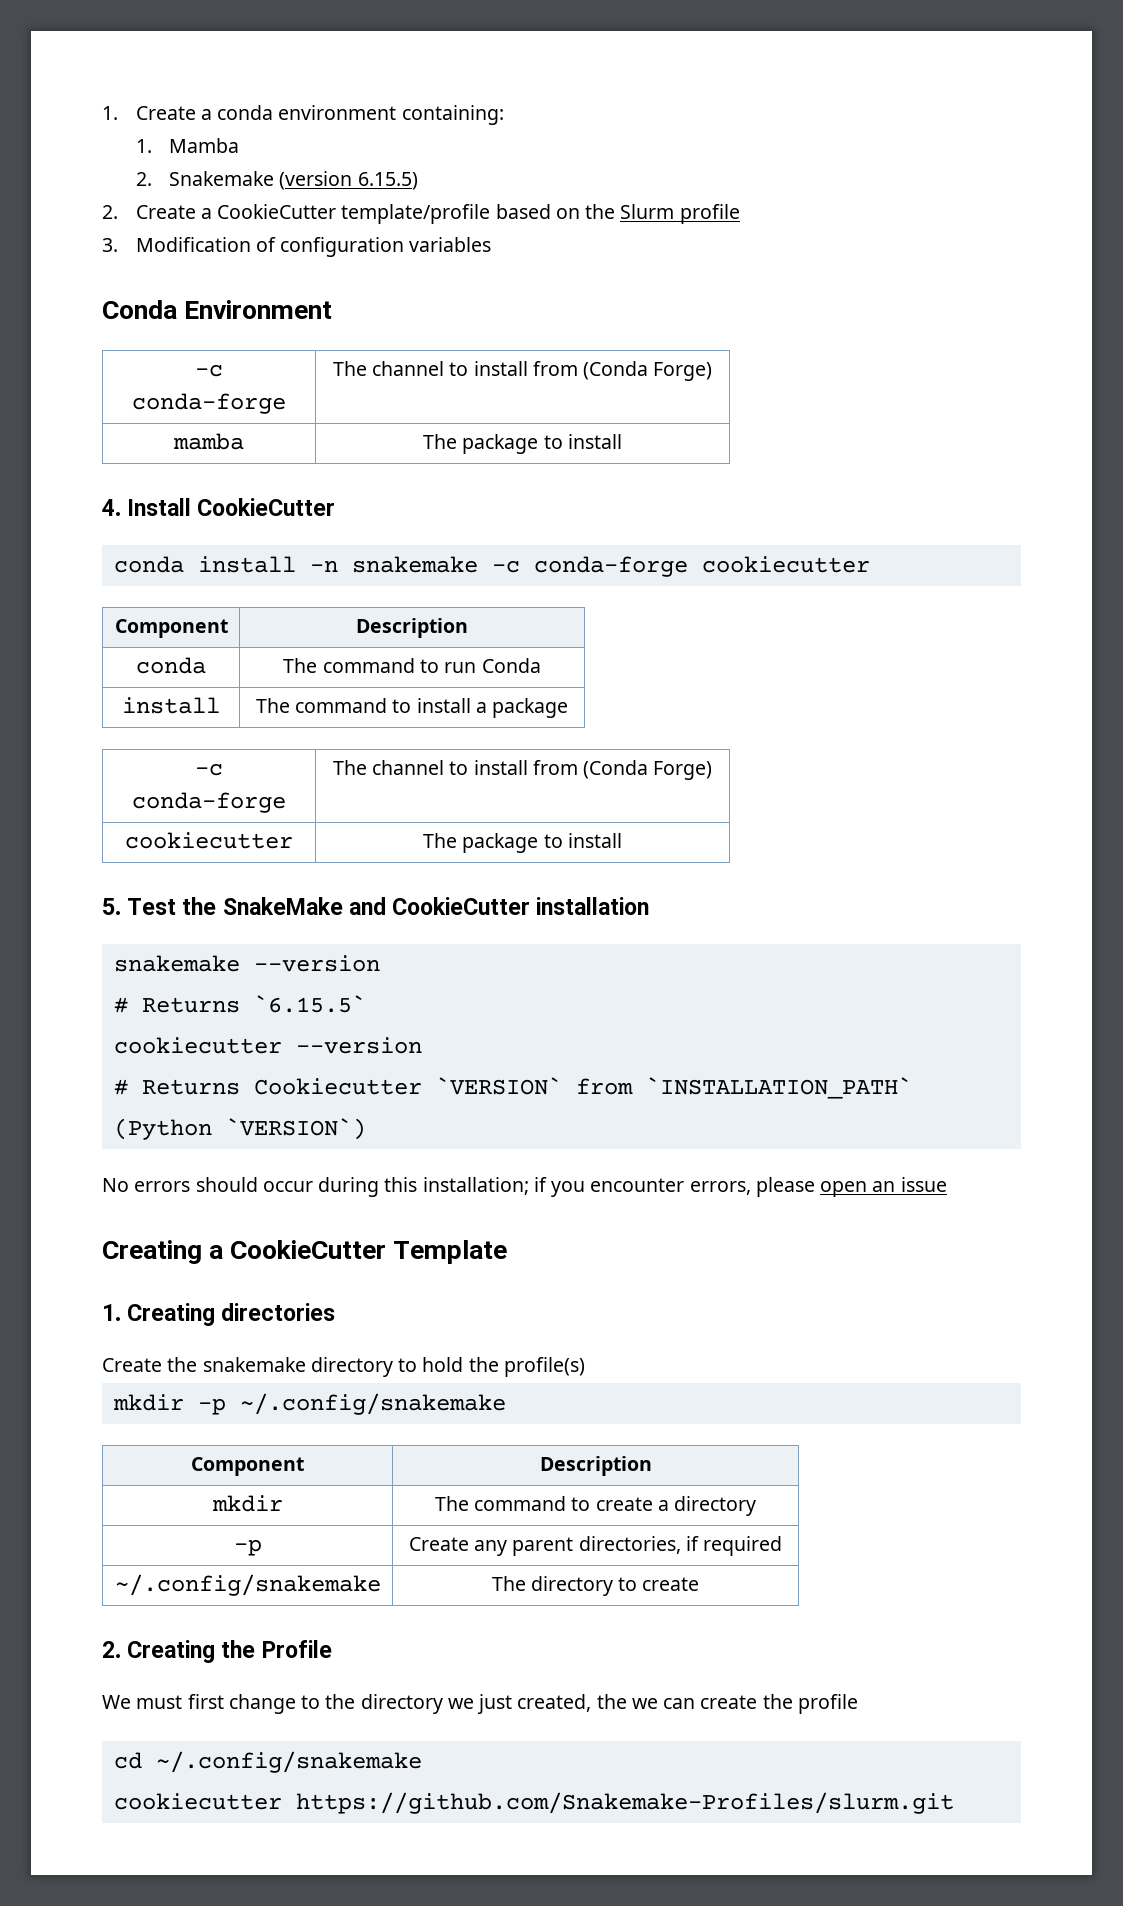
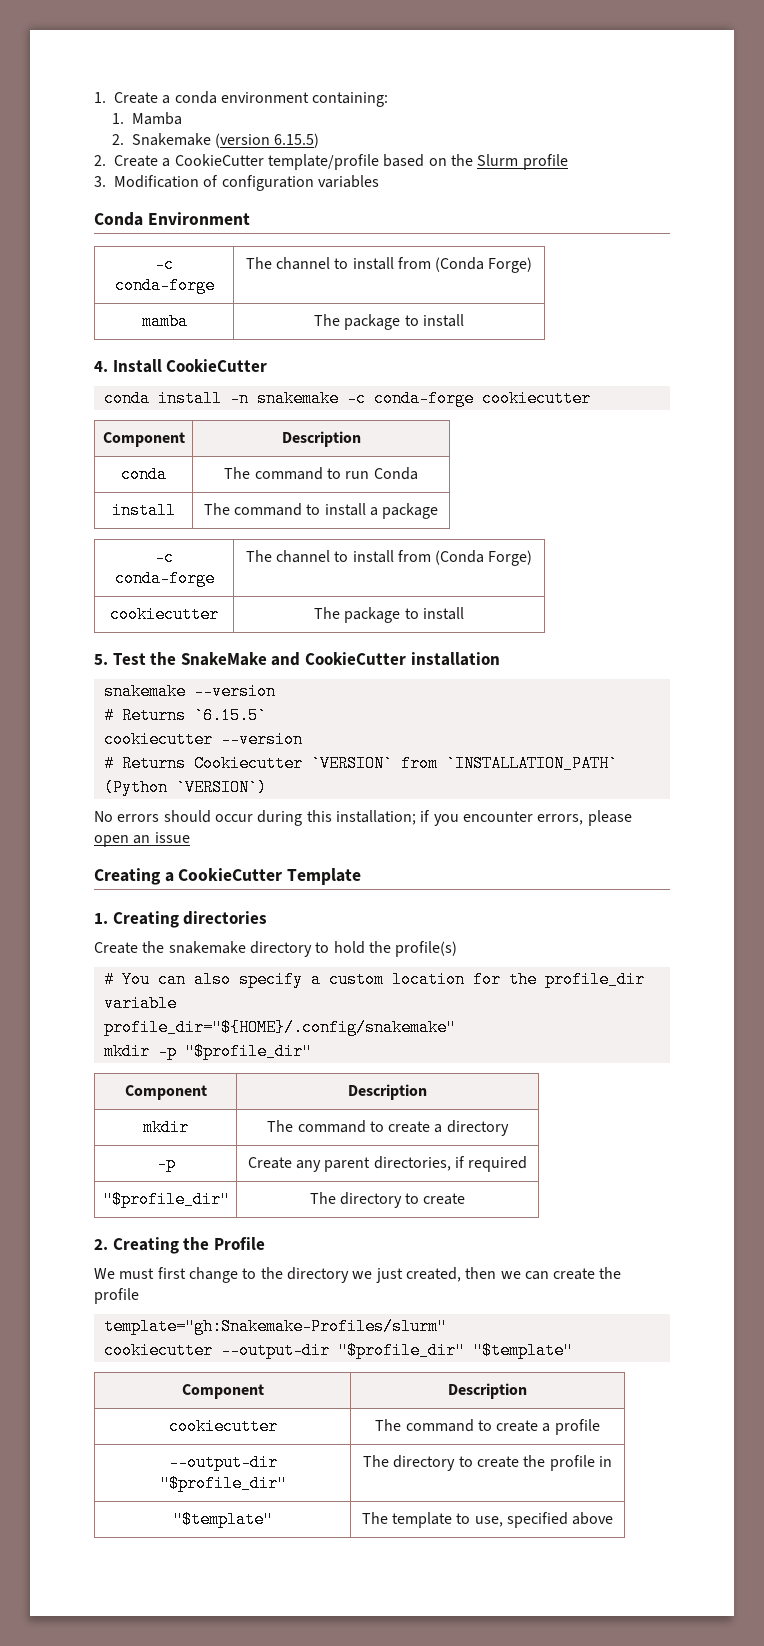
+ # You can also specify a custom location for the profile_dir variable
+ profile_dir="${HOME}/.config/snakemake"
- mkdir -p ~/.config/snakemake
+ mkdir -p "$profile_dir"
  -p | Create any parent directories, if required
- ~/.config/snakemake | The directory to create
+ "$profile_dir" | The directory to create
- We must first change to the directory we just created, the we can create the profile
+ We must first change to the directory we just created, then we can create the profile
- cd ~/.config/snakemake
- cookiecutter https://github.com/Snakemake-Profiles/slurm.git
+ template="gh:Snakemake-Profiles/slurm"
+ cookiecutter --output-dir "$profile_dir" "$template"
+ Component | Description
+ cookiecutter | The command to create a profile
+ --output-dir "$profile_dir" | The directory to create the profile in
+ "$template" | The template to use, specified above

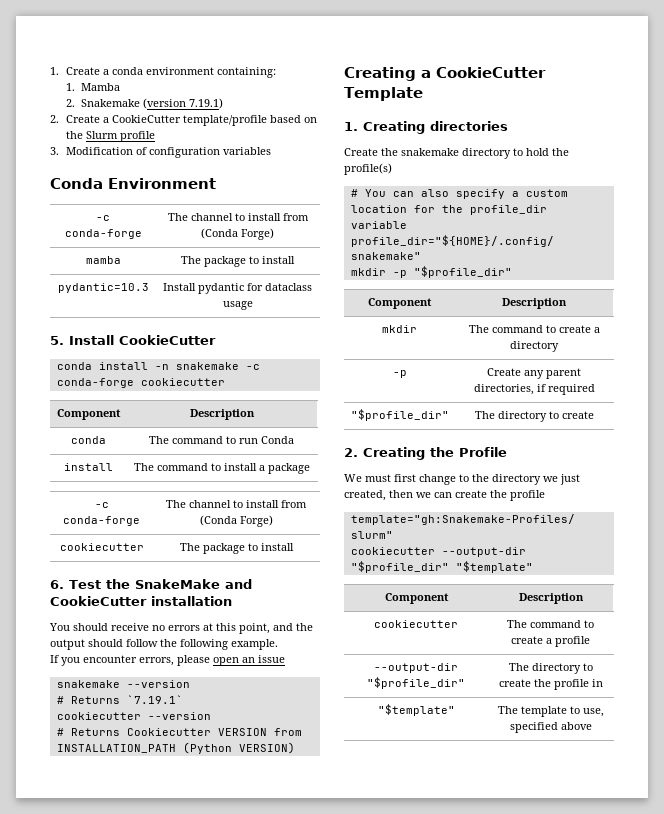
- 2. Snakemake (version 6.15.5)
+ 2. Snakemake (version 7.19.1)
- 4. Install CookieCutter
+ pydantic=10.3 | Install pydantic for dataclass usage
+ 5. Install CookieCutter
- 5. Test the SnakeMake and CookieCutter installation
+ 6. Test the SnakeMake and CookieCutter installation
+ You should receive no errors at this point, and the output should follow the following example.
+ If you encounter errors, please open an issue
- # Returns `6.15.5`
+ # Returns `7.19.1`
- # Returns Cookiecutter `VERSION` from `INSTALLATION_PATH` (Python `VERSION`)
- No errors should occur during this installation; if you encounter errors, please open an issue
+ # Returns Cookiecutter VERSION from INSTALLATION_PATH (Python VERSION)

